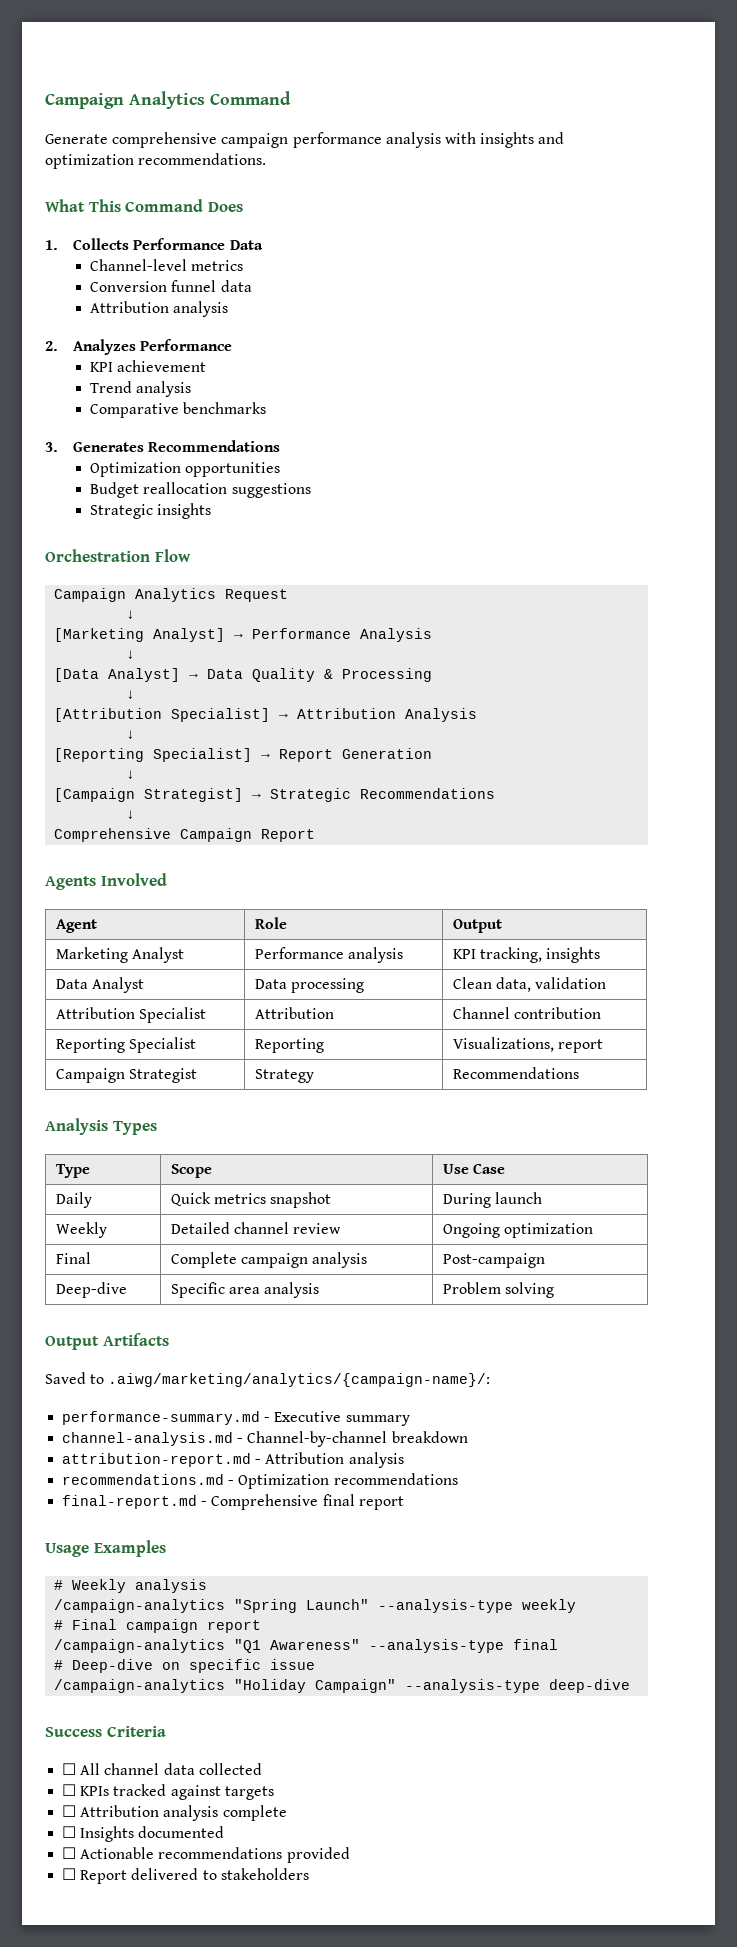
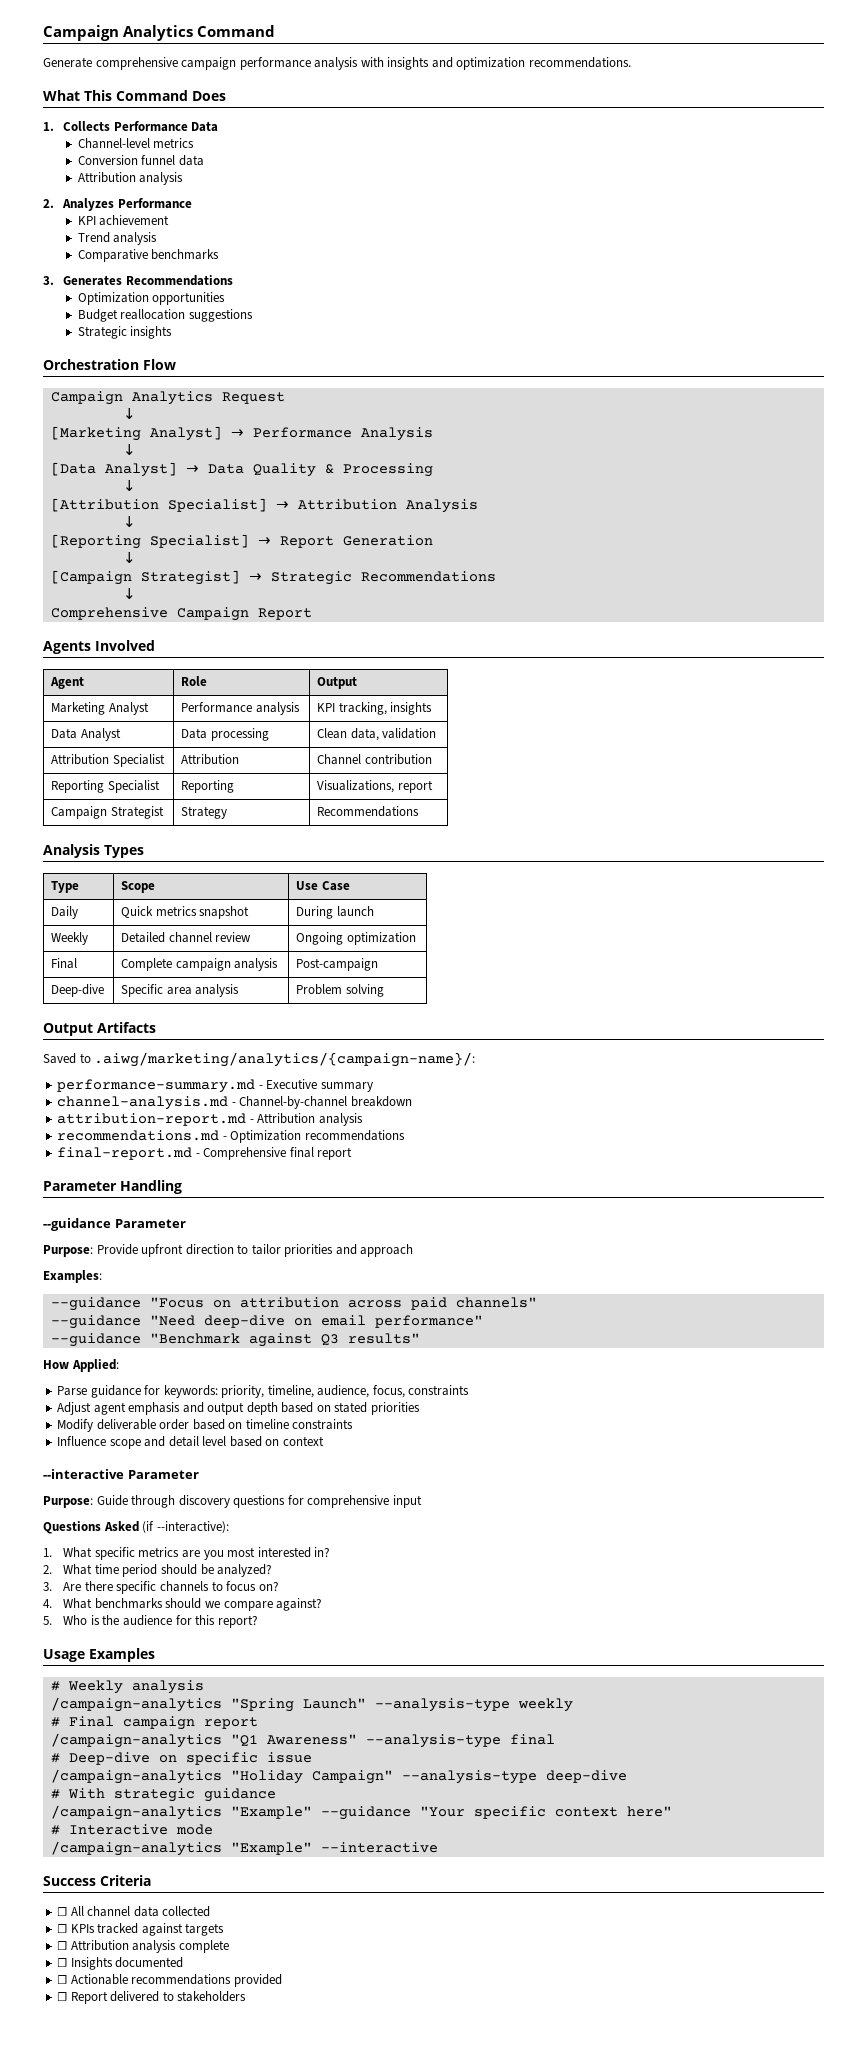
+ Parameter Handling
+ --guidance Parameter
+ Purpose: Provide upfront direction to tailor priorities and approach
+ Examples:
+ --guidance "Focus on attribution across paid channels"
+ --guidance "Need deep-dive on email performance"
+ --guidance "Benchmark against Q3 results"
+ How Applied:
+ Parse guidance for keywords: priority, timeline, audience, focus, constraints
+ Adjust agent emphasis and output depth based on stated priorities
+ Modify deliverable order based on timeline constraints
+ Influence scope and detail level based on context
+ --interactive Parameter
+ Purpose: Guide through discovery questions for comprehensive input
+ Questions Asked (if --interactive):
+ 1. What specific metrics are you most interested in?
+ 2. What time period should be analyzed?
+ 3. Are there specific channels to focus on?
+ 4. What benchmarks should we compare against?
+ 5. Who is the audience for this report?
+ # With strategic guidance
+ /campaign-analytics "Example" --guidance "Your specific context here"
+ # Interactive mode
+ /campaign-analytics "Example" --interactive

